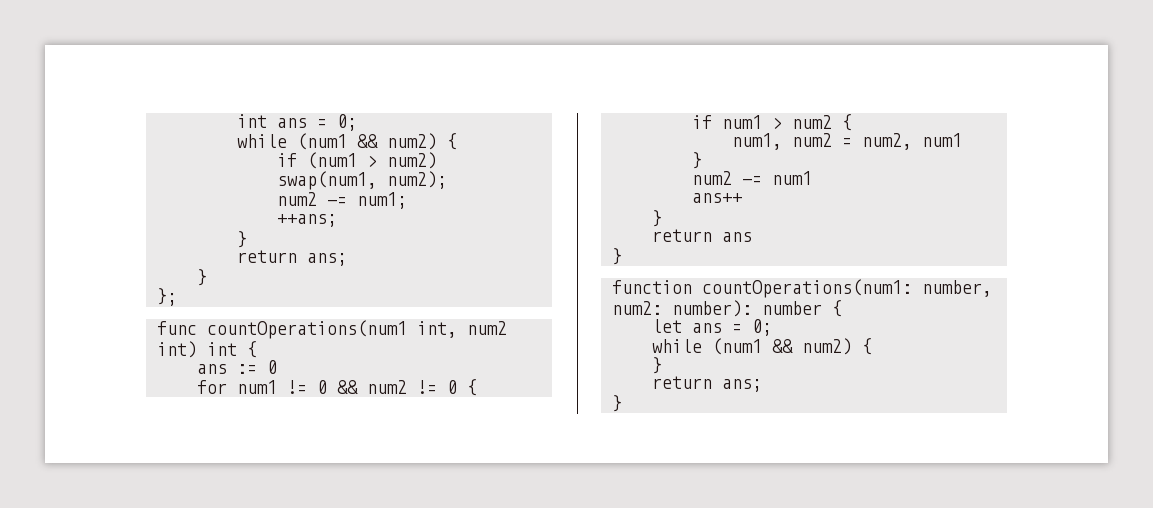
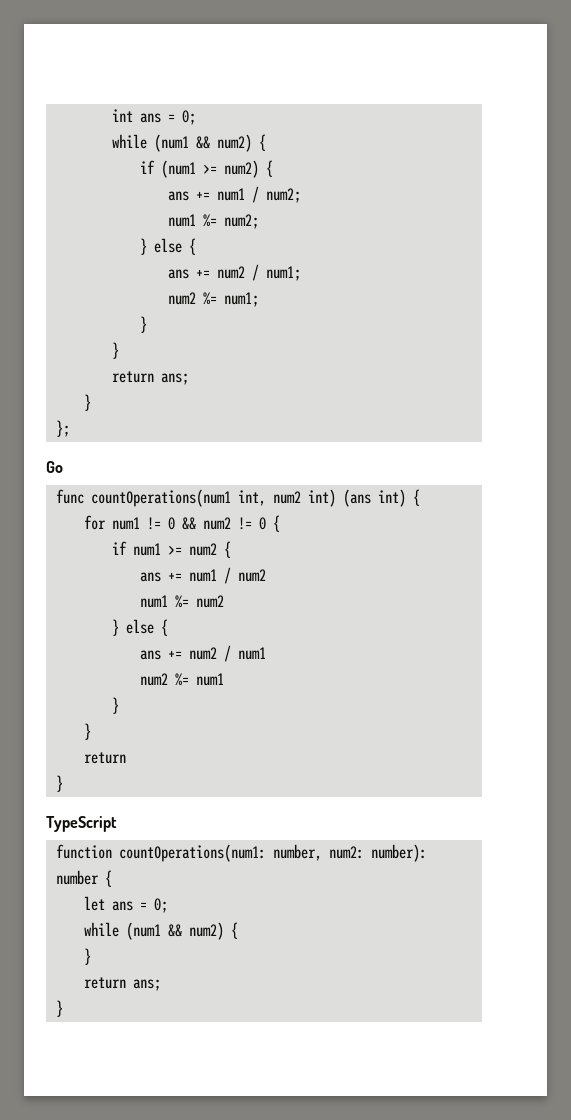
- if (num1 > num2) swap(num1, num2);
- num2 -= num1;
- ++ans;
+ if (num1 >= num2) {
+ ans += num1 / num2;
+ num1 %= num2;
+ } else {
+ ans += num2 / num1;
+ num2 %= num1;
+ }
+ Go
- func countOperations(num1 int, num2 int) int {
- ans := 0
+ func countOperations(num1 int, num2 int) (ans int) {
- if num1 > num2 {
+ if num1 >= num2 {
- num1, num2 = num2, num1
+ ans += num1 / num2
+ num1 %= num2
+ } else {
+ ans += num2 / num1
+ num2 %= num1
  }
- num2 -= num1
- ans++
  }
- return ans
+ return
  }
+ TypeScript

